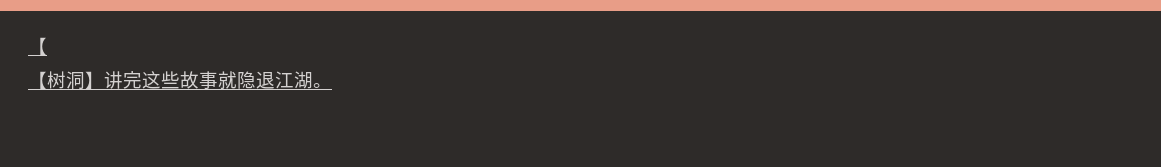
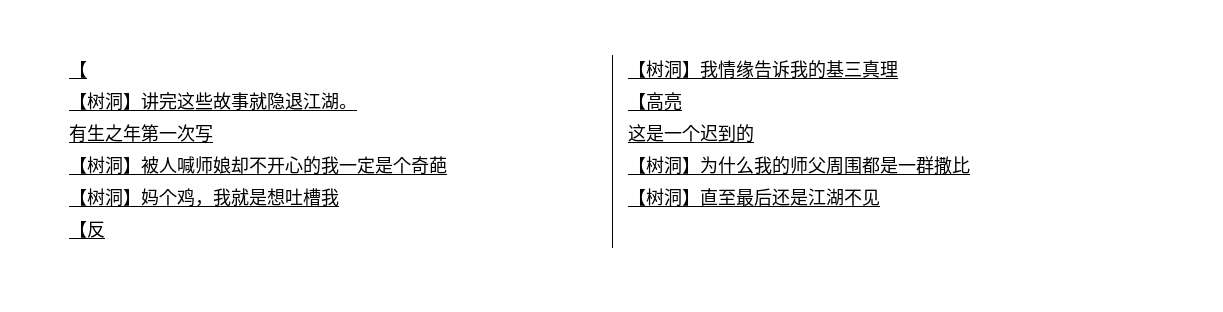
+ 有生之年第一次写
+ 【树洞】被人喊师娘却不开心的我一定是个奇葩
+ 【树洞】妈个鸡，我就是想吐槽我
+ 【反
+ 【树洞】我情缘告诉我的基三真理
+ 【高亮
+ 这是一个迟到的
+ 【树洞】为什么我的师父周围都是一群撒比
+ 【树洞】直至最后还是江湖不见

